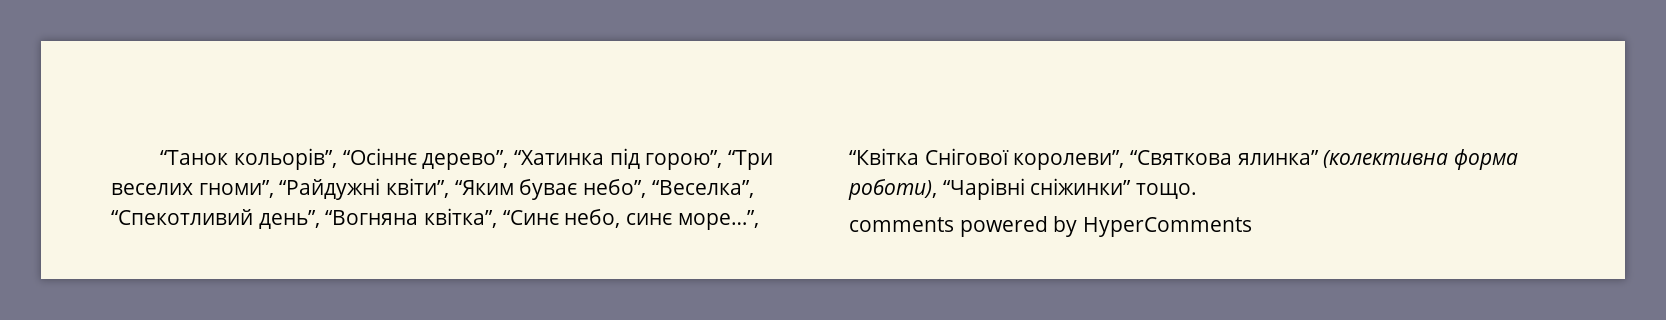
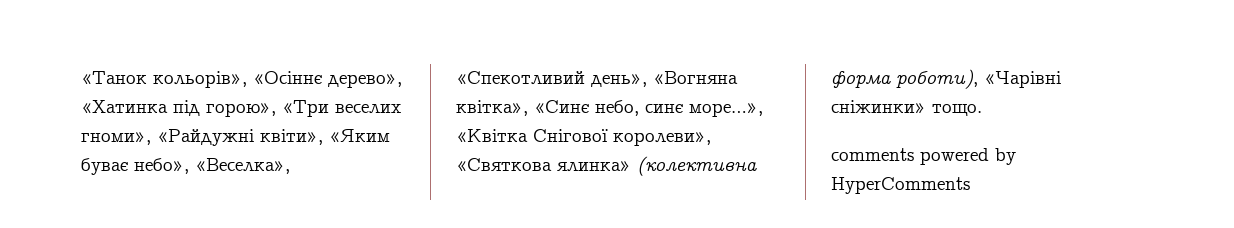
- “Танок кольорів”, “Осіннє дерево”, “Хатинка під горою”, “Три веселих гноми”, “Райдужні квіти”, “Яким буває небо”, “Веселка”, “Спекотливий день”, “Вогняна квітка”, “Синє небо, синє море…”, “Квітка Снігової королеви”, “Святкова ялинка” (колективна форма роботи), “Чарівні сніжинки” тощо.
+ «Танок кольорів», «Осіннє дерево», «Хатинка під горою», «Три веселих гноми», «Райдужні квіти», «Яким буває небо», «Веселка», «Спекотливий день», «Вогняна квітка», «Синє небо, синє море…», «Квітка Снігової королеви», «Святкова ялинка» (колективна форма роботи), «Чарівні сніжинки» тощо.

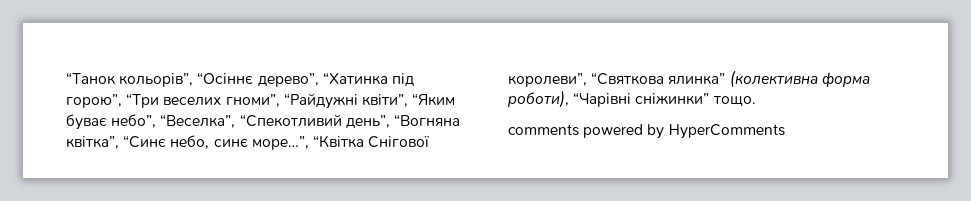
- «Танок кольорів», «Осіннє дерево», «Хатинка під горою», «Три веселих гноми», «Райдужні квіти», «Яким буває небо», «Веселка», «Спекотливий день», «Вогняна квітка», «Синє небо, синє море…», «Квітка Снігової королеви», «Святкова ялинка» (колективна форма роботи), «Чарівні сніжинки» тощо.
+ “Танок кольорів”, “Осіннє дерево”, “Хатинка під горою”, “Три веселих гноми”, “Райдужні квіти”, “Яким буває небо”, “Веселка”, “Спекотливий день”, “Вогняна квітка”, “Синє небо, синє море…”, “Квітка Снігової королеви”, “Святкова ялинка” (колективна форма роботи), “Чарівні сніжинки” тощо.

